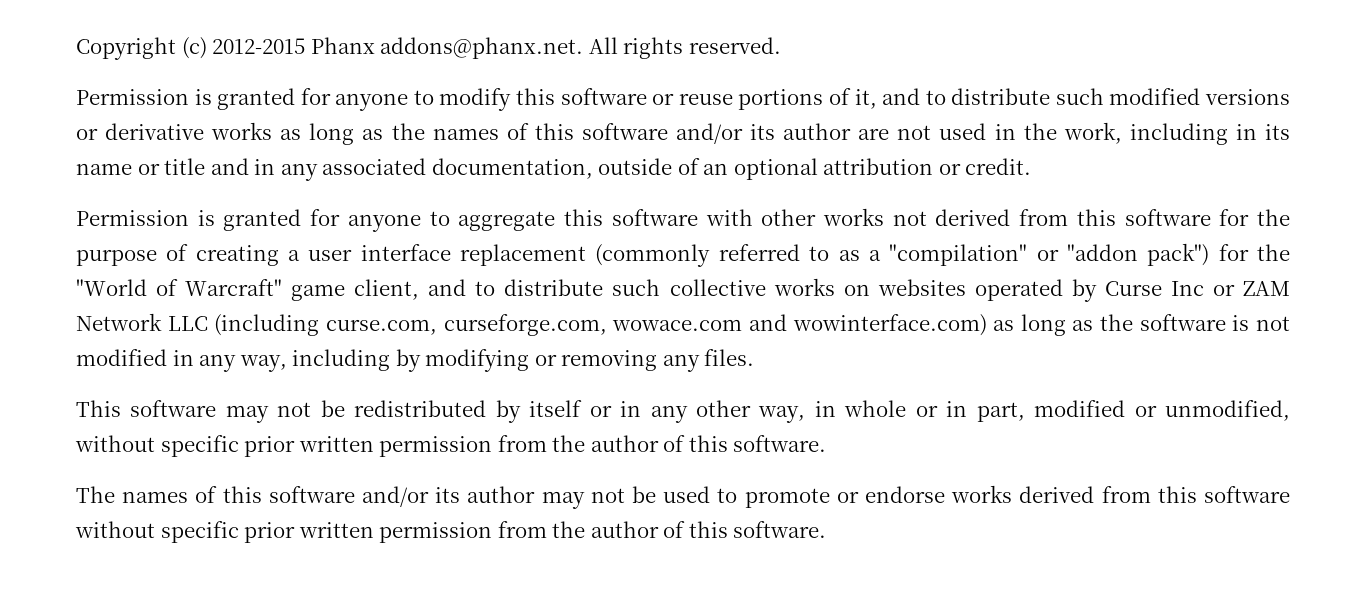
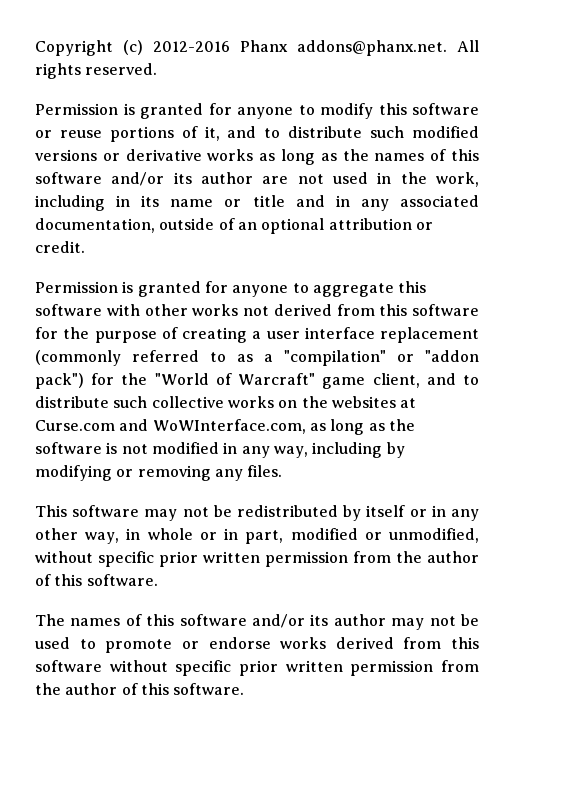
- Copyright (c) 2012-2015 Phanx addons@phanx.net. All rights reserved.
+ Copyright (c) 2012-2016 Phanx addons@phanx.net. All rights reserved.
- Permission is granted for anyone to aggregate this software with other works not derived from this software for the purpose of creating a user interface replacement (commonly referred to as a "compilation" or "addon pack") for the "World of Warcraft" game client, and to distribute such collective works on websites operated by Curse Inc or ZAM Network LLC (including curse.com, curseforge.com, wowace.com and wowinterface.com) as long as the software is not modified in any way, including by modifying or removing any files.
+ Permission is granted for anyone to aggregate this software with other works not derived from this software for the purpose of creating a user interface replacement (commonly referred to as a "compilation" or "addon pack") for the "World of Warcraft" game client, and to distribute such collective works on the websites at Curse.com and WoWInterface.com, as long as the software is not modified in any way, including by modifying or removing any files.

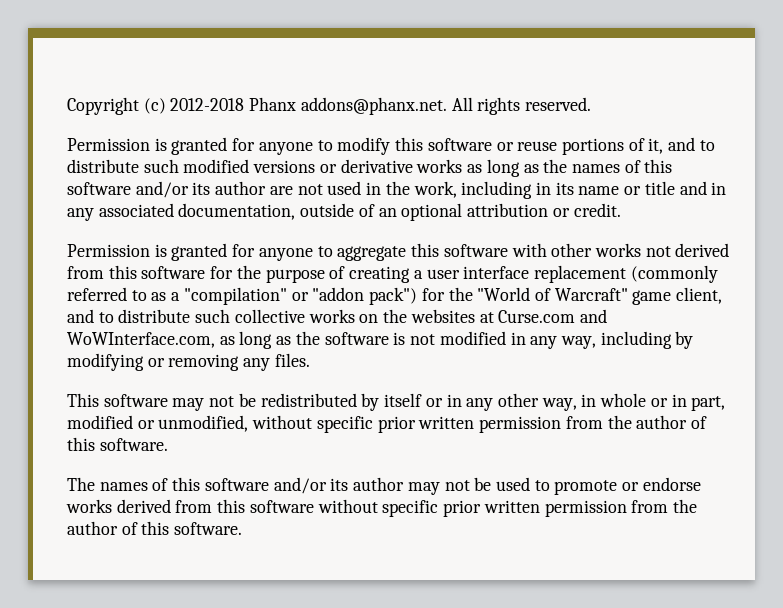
- Copyright (c) 2012-2016 Phanx addons@phanx.net. All rights reserved.
+ Copyright (c) 2012-2018 Phanx addons@phanx.net. All rights reserved.

